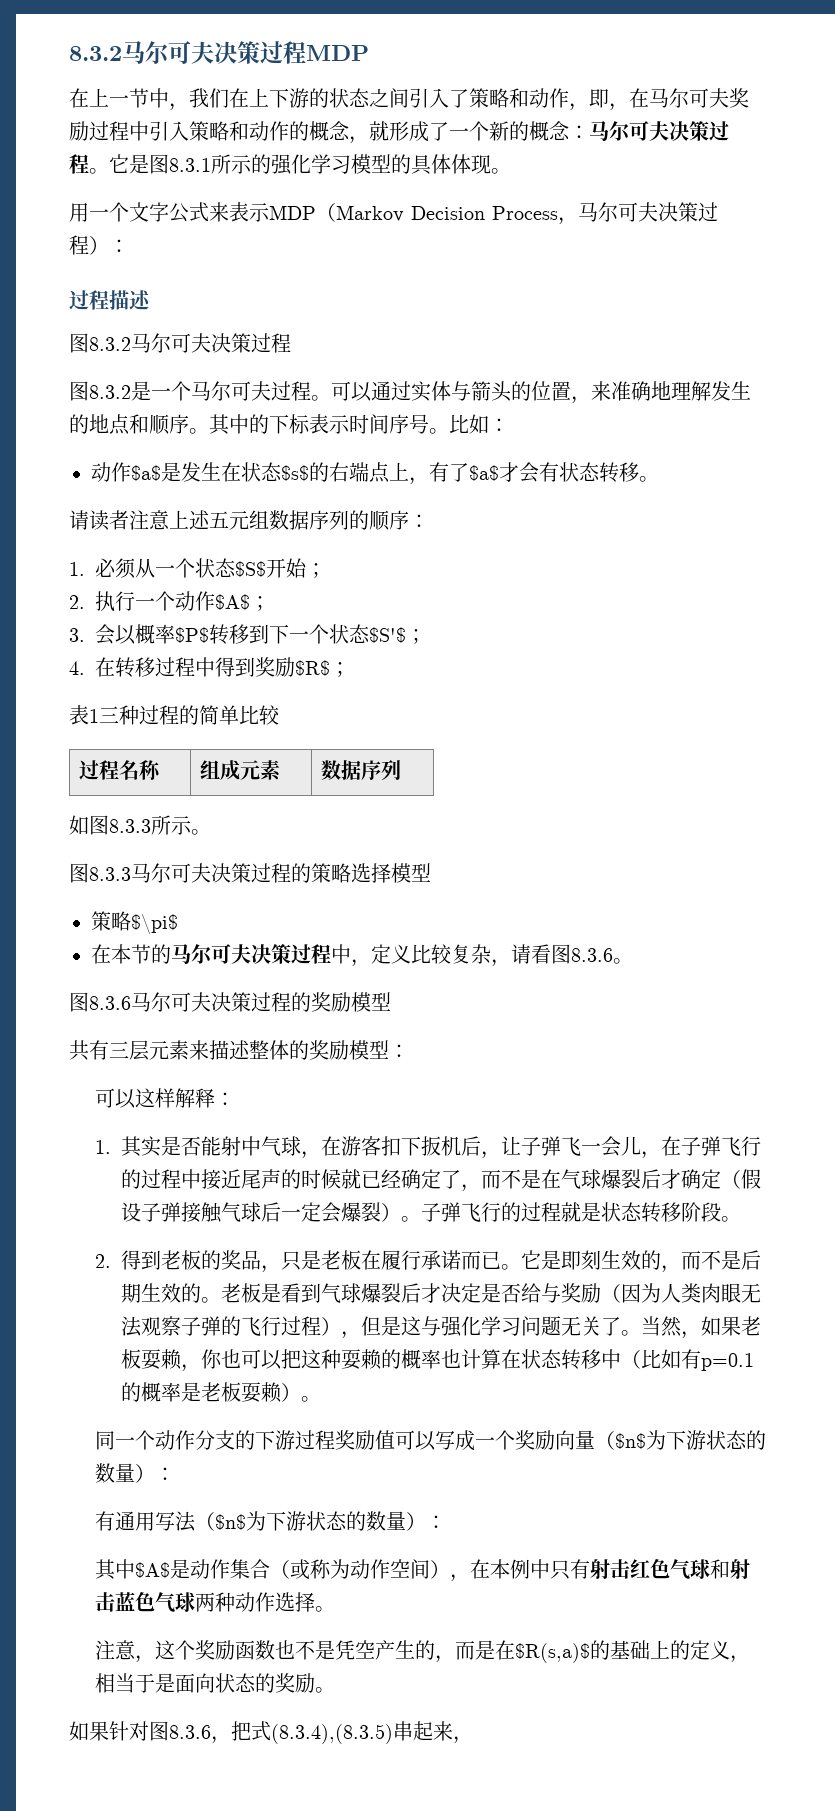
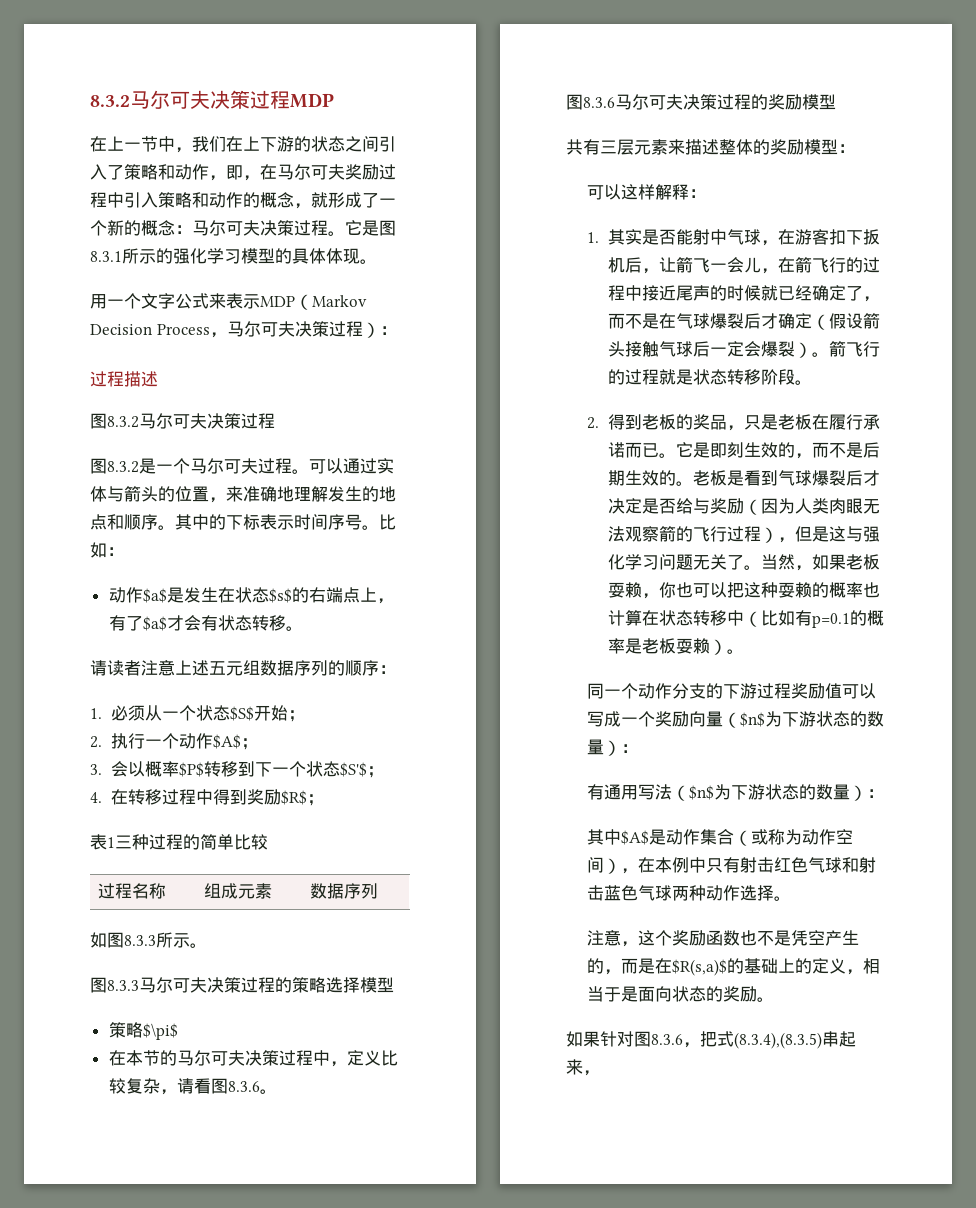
- 1.其实是否能射中气球，在游客扣下扳机后，让子弹飞一会儿，在子弹飞行的过程中接近尾声的时候就已经确定了，而不是在气球爆裂后才确定（假设子弹接触气球后一定会爆裂）。
+ 1.其实是否能射中气球，在游客扣下扳机后，让箭飞一会儿，在箭飞行的过程中接近尾声的时候就已经确定了，而不是在气球爆裂后才确定（假设箭头接触气球后一定会爆裂）。
- 子弹飞行的过程就是状态转移阶段。
+ 箭飞行的过程就是状态转移阶段。
- 老板是看到气球爆裂后才决定是否给与奖励（因为人类肉眼无法观察子弹的飞行过程），但是这与强化学习问题无关了。
+ 老板是看到气球爆裂后才决定是否给与奖励（因为人类肉眼无法观察箭的飞行过程），但是这与强化学习问题无关了。

